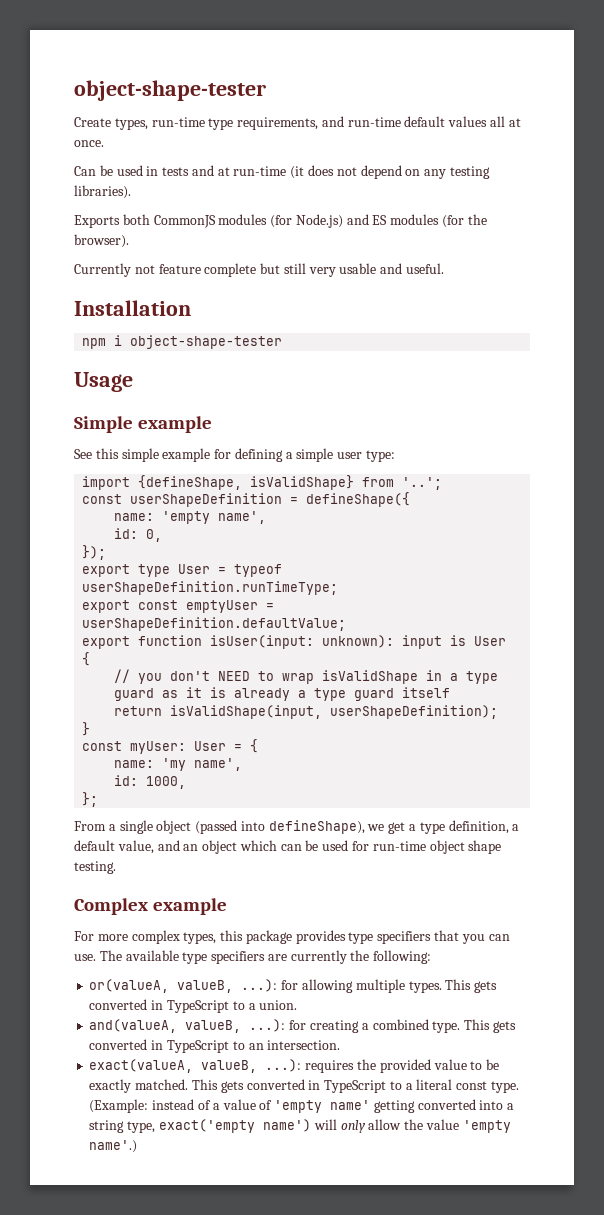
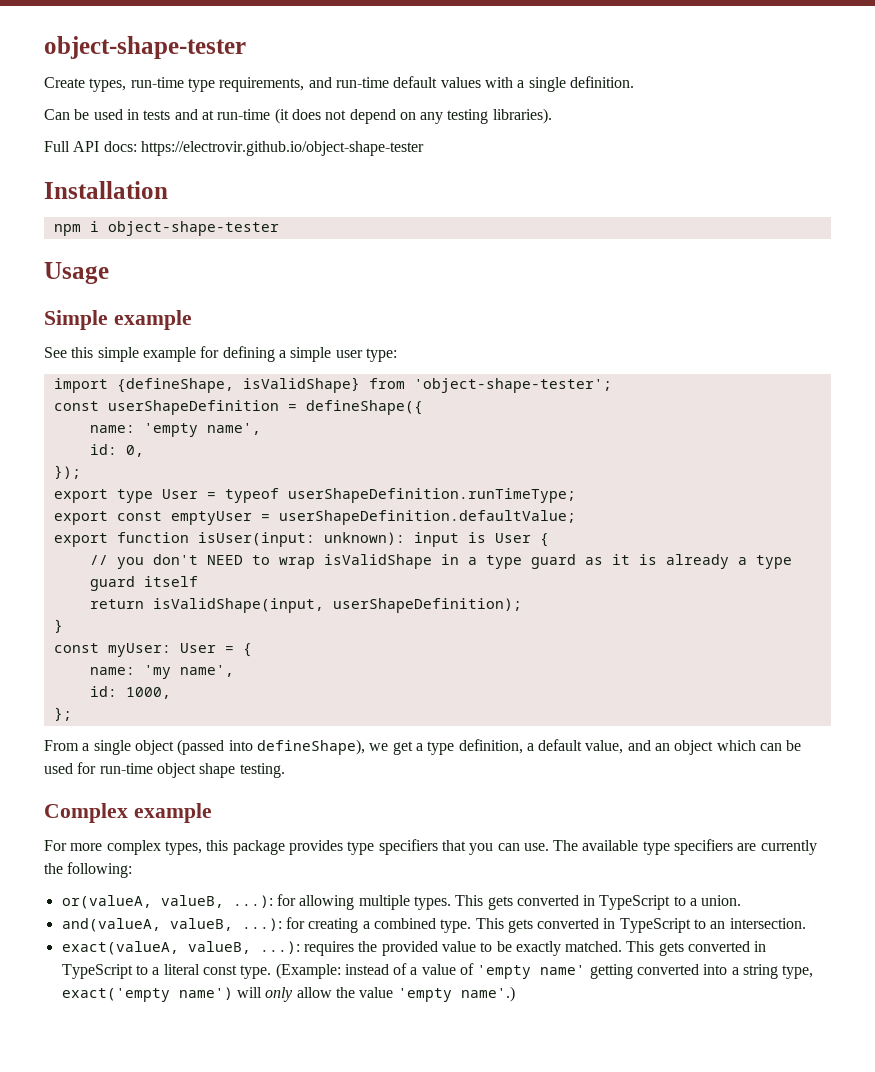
- Create types, run-time type requirements, and run-time default values all at once.
+ Create types, run-time type requirements, and run-time default values with a single definition.
- Exports both CommonJS modules (for Node.js) and ES modules (for the browser).
- Currently not feature complete but still very usable and useful.
+ Full API docs: https://electrovir.github.io/object-shape-tester
- import {defineShape, isValidShape} from '..';
+ import {defineShape, isValidShape} from 'object-shape-tester';

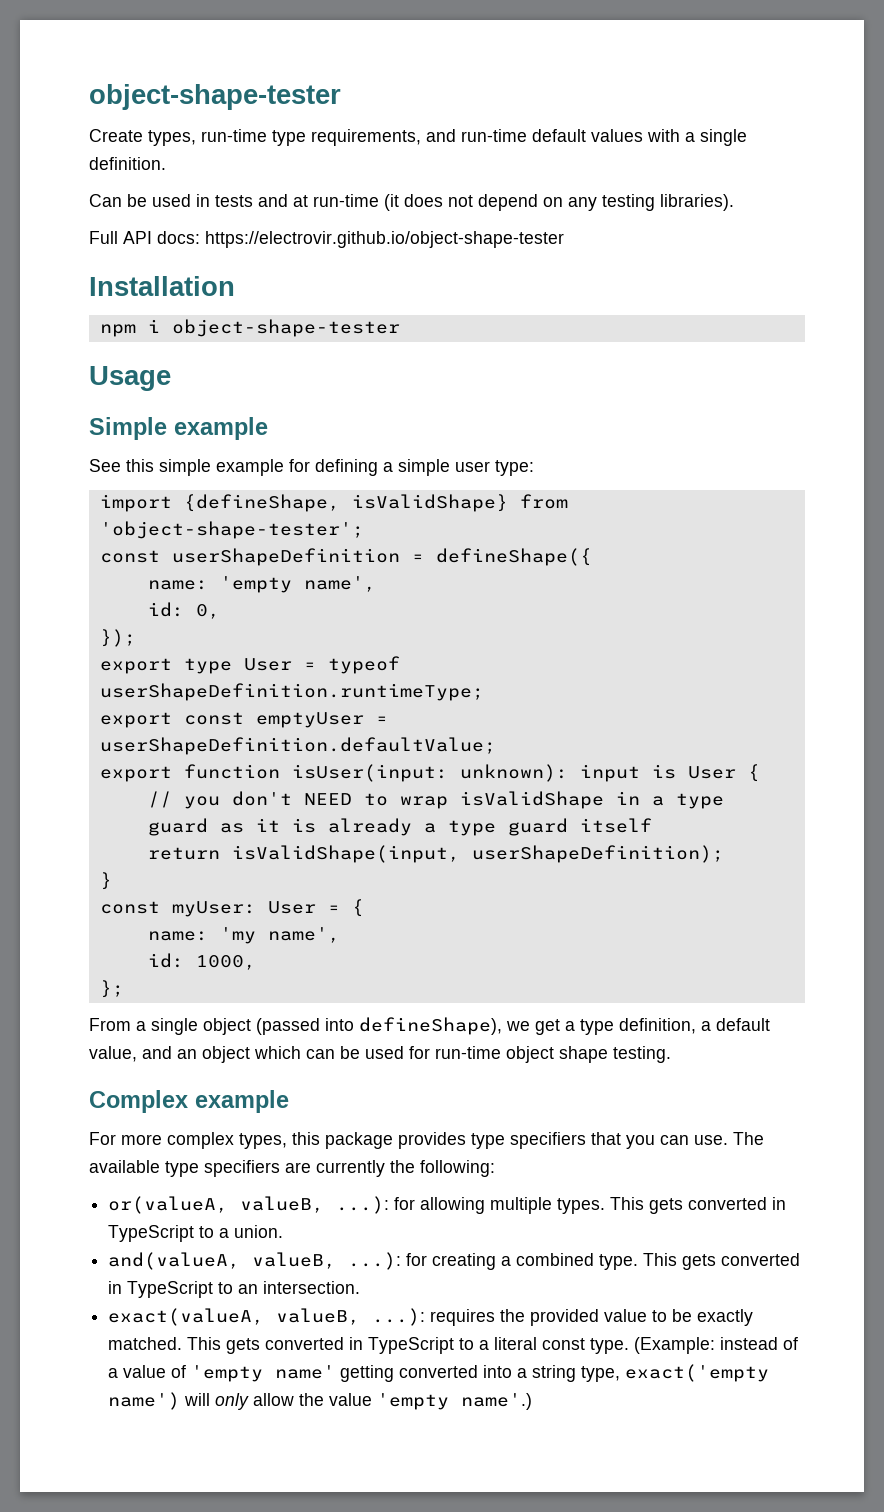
- export type User = typeof userShapeDefinition.runTimeType;
+ export type User = typeof userShapeDefinition.runtimeType;

